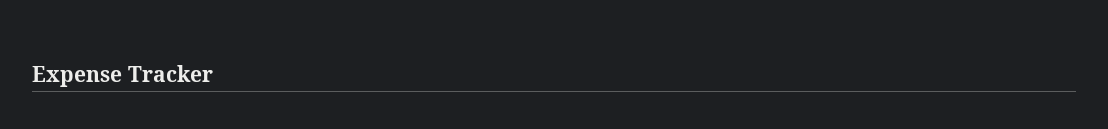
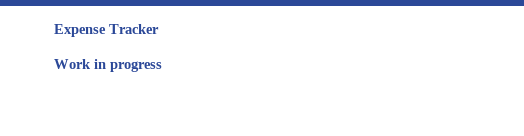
+ Work in progress

